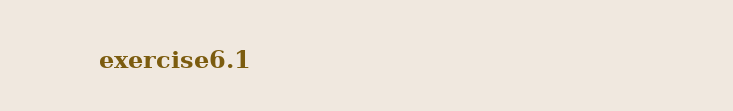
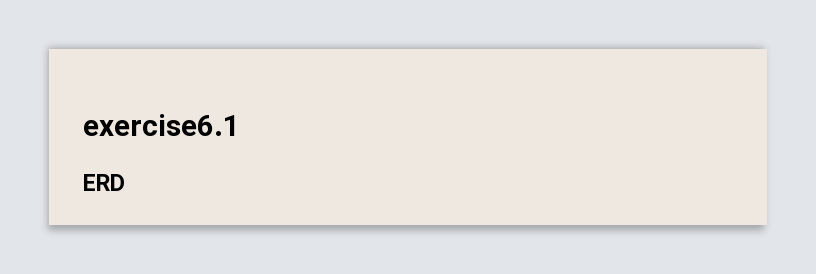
+ ERD

